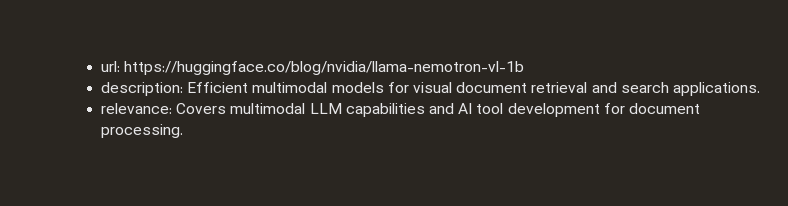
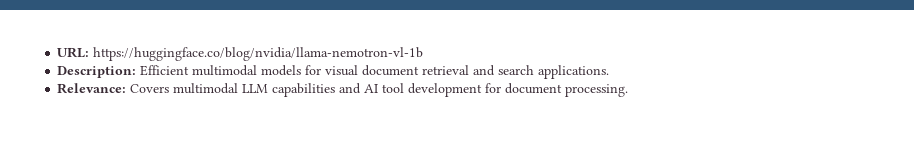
- url: https://huggingface.co/blog/nvidia/llama-nemotron-vl-1b
+ URL: https://huggingface.co/blog/nvidia/llama-nemotron-vl-1b
- description: Efficient multimodal models for visual document retrieval and search applications.
+ Description: Efficient multimodal models for visual document retrieval and search applications.
- relevance: Covers multimodal LLM capabilities and AI tool development for document processing.
+ Relevance: Covers multimodal LLM capabilities and AI tool development for document processing.

